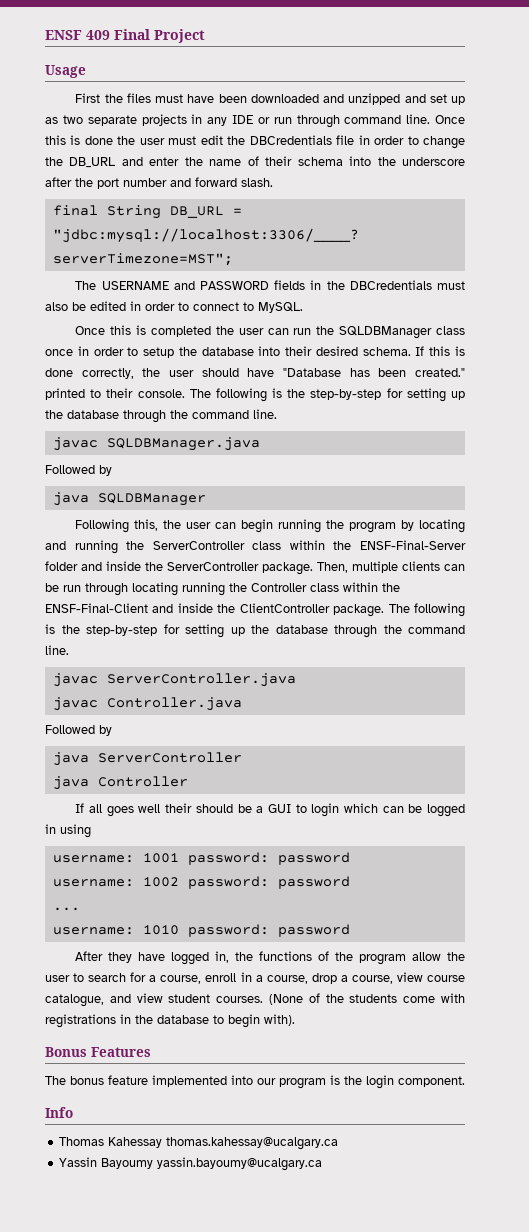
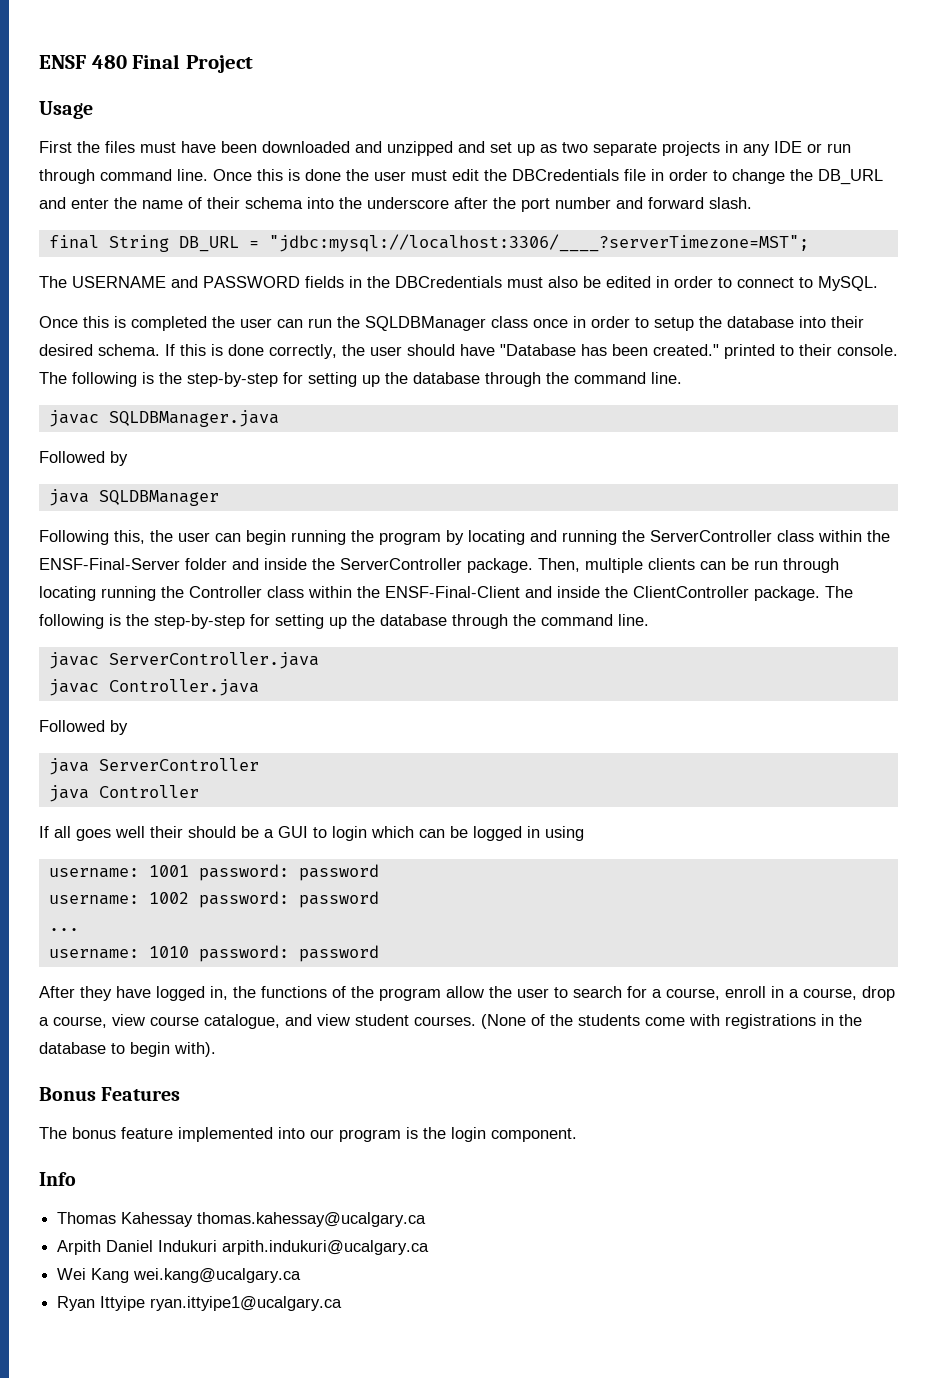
- ENSF 409 Final Project
+ ENSF 480 Final Project
- Yassin Bayoumy yassin.bayoumy@ucalgary.ca
+ Arpith Daniel Indukuri arpith.indukuri@ucalgary.ca
+ Wei Kang wei.kang@ucalgary.ca
+ Ryan Ittyipe ryan.ittyipe1@ucalgary.ca

